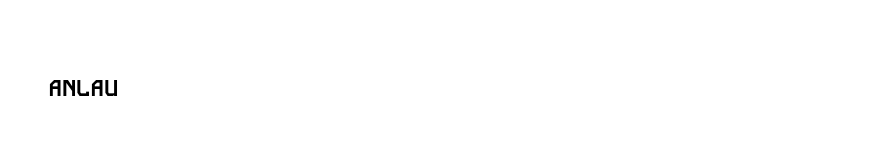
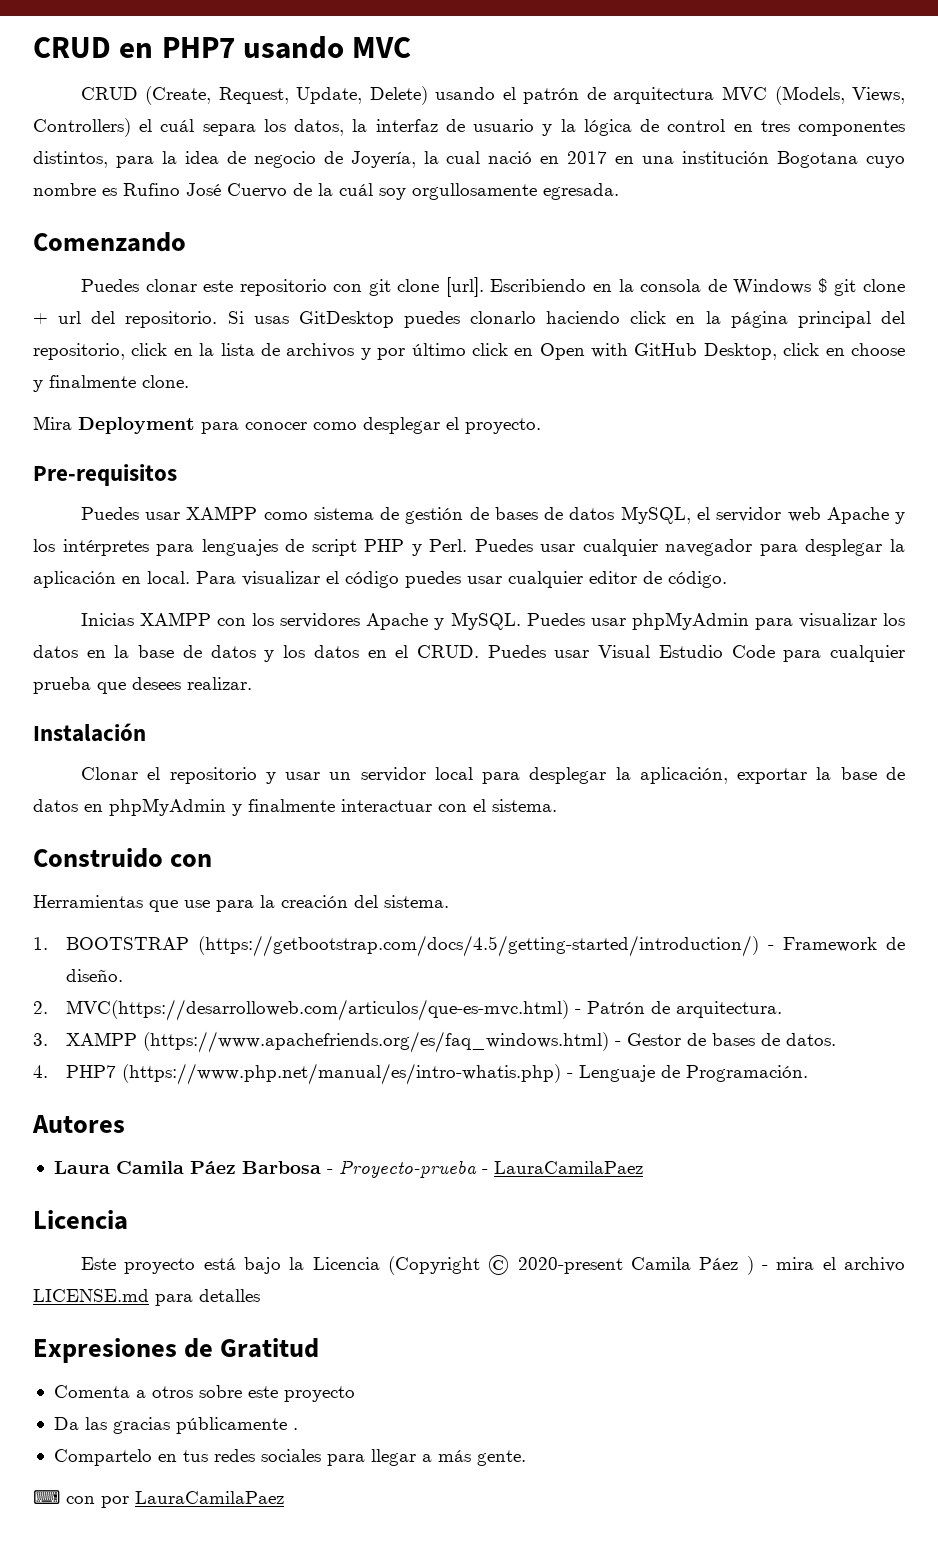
- ANLAU
+ CRUD en PHP7 usando MVC
+ CRUD (Create, Request, Update, Delete) usando el patrón de arquitectura MVC (Models, Views, Controllers) el cuál separa los datos, la interfaz de usuario y la lógica de control en tres componentes distintos, para la idea de negocio de Joyería, la cual nació en 2017 en una institución Bogotana cuyo nombre es Rufino José Cuervo de la cuál soy orgullosamente egresada.
+ Comenzando
+ Puedes clonar este repositorio con git clone [url]. Escribiendo en la consola de Windows $ git clone + url del repositorio. Si usas GitDesktop puedes clonarlo haciendo click en la página principal del repositorio, click en la lista de archivos y por último click en Open with GitHub Desktop, click en choose y finalmente clone.
+ Mira Deployment para conocer como desplegar el proyecto.
+ Pre-requisitos
+ Puedes usar XAMPP como sistema de gestión de bases de datos MySQL, el servidor web Apache y los intérpretes para lenguajes de script PHP y Perl. Puedes usar cualquier navegador para desplegar la aplicación en local. Para visualizar el código puedes usar cualquier editor de código.
+ Inicias XAMPP con los servidores Apache y MySQL. Puedes usar phpMyAdmin para visualizar los datos en la base de datos y los datos en el CRUD. Puedes usar Visual Estudio Code para cualquier prueba que desees realizar.
+ Instalación
+ Clonar el repositorio y usar un servidor local para desplegar la aplicación, exportar la base de datos en phpMyAdmin y finalmente interactuar con el sistema.
+ Construido con
+ Herramientas que use para la creación del sistema.
+ 1. BOOTSTRAP (https://getbootstrap.com/docs/4.5/getting-started/introduction/) - Framework de diseño.
+ 2. MVC(https://desarrolloweb.com/articulos/que-es-mvc.html) - Patrón de arquitectura.
+ 3. XAMPP (https://www.apachefriends.org/es/faq_windows.html) - Gestor de bases de datos.
+ 4. PHP7 (https://www.php.net/manual/es/intro-whatis.php) - Lenguaje de Programación.
+ Autores
+ Laura Camila Páez Barbosa - Proyecto-prueba - LauraCamilaPaez
+ Licencia
+ Este proyecto está bajo la Licencia (Copyright © 2020-present Camila Páez ) - mira el archivo LICENSE.md para detalles
+ Expresiones de Gratitud
+ Comenta a otros sobre este proyecto
+ Da las gracias públicamente .
+ Compartelo en tus redes sociales para llegar a más gente.
+ ⌨ con por LauraCamilaPaez

